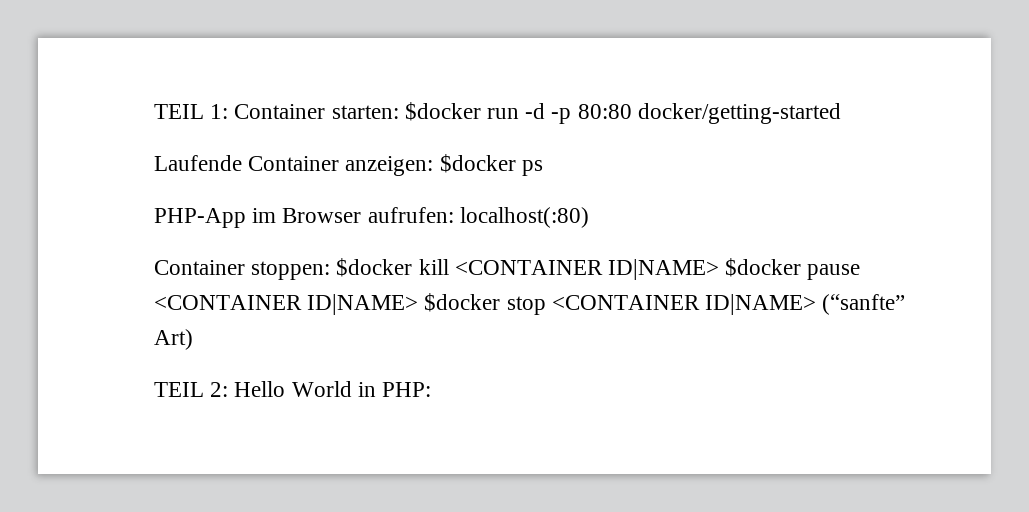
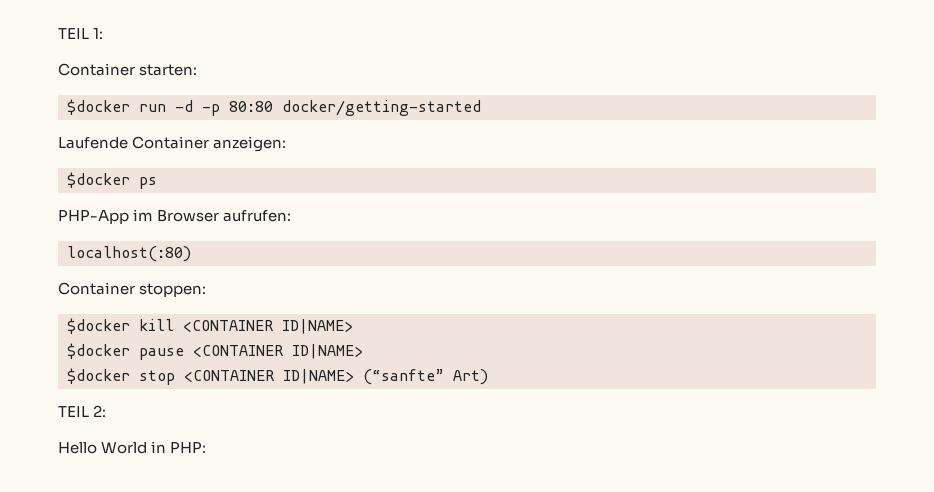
- TEIL 1: Container starten: $docker run -d -p 80:80 docker/getting-started
+ TEIL 1:
+ Container starten:
+ $docker run -d -p 80:80 docker/getting-started
- Laufende Container anzeigen: $docker ps
+ Laufende Container anzeigen:
+ $docker ps
- PHP-App im Browser aufrufen: localhost(:80)
+ PHP-App im Browser aufrufen:
+ localhost(:80)
- Container stoppen: $docker kill <CONTAINER ID|NAME> $docker pause <CONTAINER ID|NAME> $docker stop <CONTAINER ID|NAME> (“sanfte” Art)
+ Container stoppen:
+ $docker kill <CONTAINER ID|NAME>
+ $docker pause <CONTAINER ID|NAME>
+ $docker stop <CONTAINER ID|NAME> (“sanfte” Art)
- TEIL 2: Hello World in PHP:
+ TEIL 2:
+ Hello World in PHP:

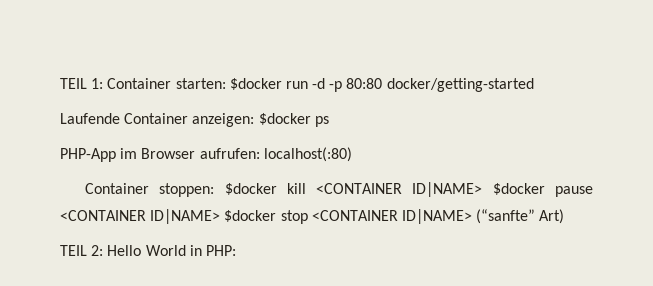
- TEIL 1:
- Container starten:
- $docker run -d -p 80:80 docker/getting-started
+ TEIL 1: Container starten: $docker run -d -p 80:80 docker/getting-started
- Laufende Container anzeigen:
- $docker ps
+ Laufende Container anzeigen: $docker ps
- PHP-App im Browser aufrufen:
- localhost(:80)
+ PHP-App im Browser aufrufen: localhost(:80)
- Container stoppen:
- $docker kill <CONTAINER ID|NAME>
- $docker pause <CONTAINER ID|NAME>
- $docker stop <CONTAINER ID|NAME> (“sanfte” Art)
+ Container stoppen: $docker kill <CONTAINER ID|NAME> $docker pause <CONTAINER ID|NAME> $docker stop <CONTAINER ID|NAME> (“sanfte” Art)
- TEIL 2:
- Hello World in PHP:
+ TEIL 2: Hello World in PHP:

